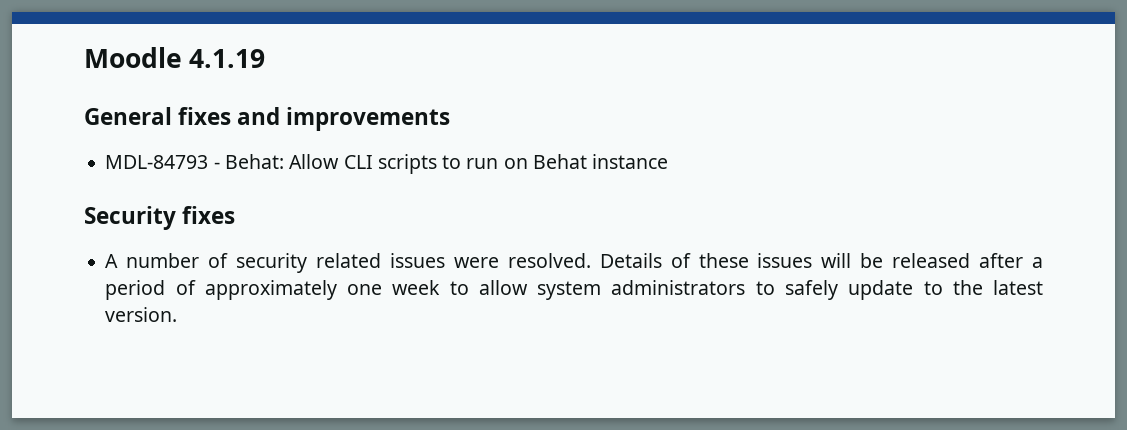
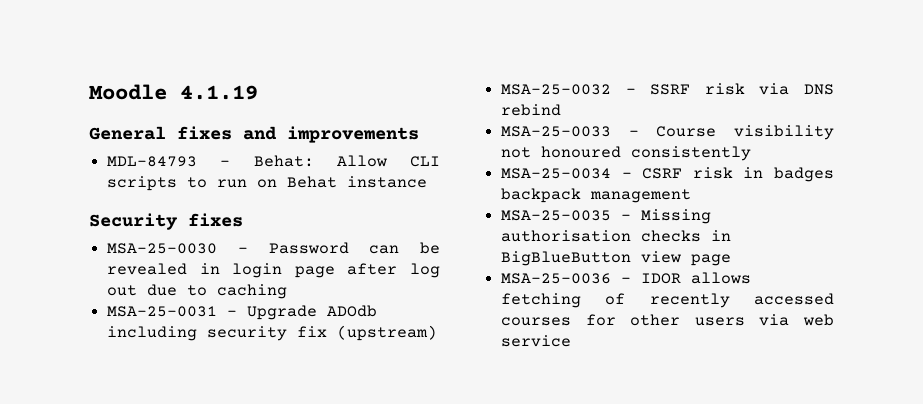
- A number of security related issues were resolved. Details of these issues will be released after a period of approximately one week to allow system administrators to safely update to the latest version.
+ MSA-25-0030 - Password can be revealed in login page after log out due to caching
+ MSA-25-0031 - Upgrade ADOdb including security fix (upstream)
+ MSA-25-0032 - SSRF risk via DNS rebind
+ MSA-25-0033 - Course visibility not honoured consistently
+ MSA-25-0034 - CSRF risk in badges backpack management
+ MSA-25-0035 - Missing authorisation checks in BigBlueButton view page
+ MSA-25-0036 - IDOR allows fetching of recently accessed courses for other users via web service

